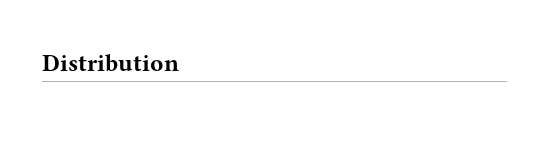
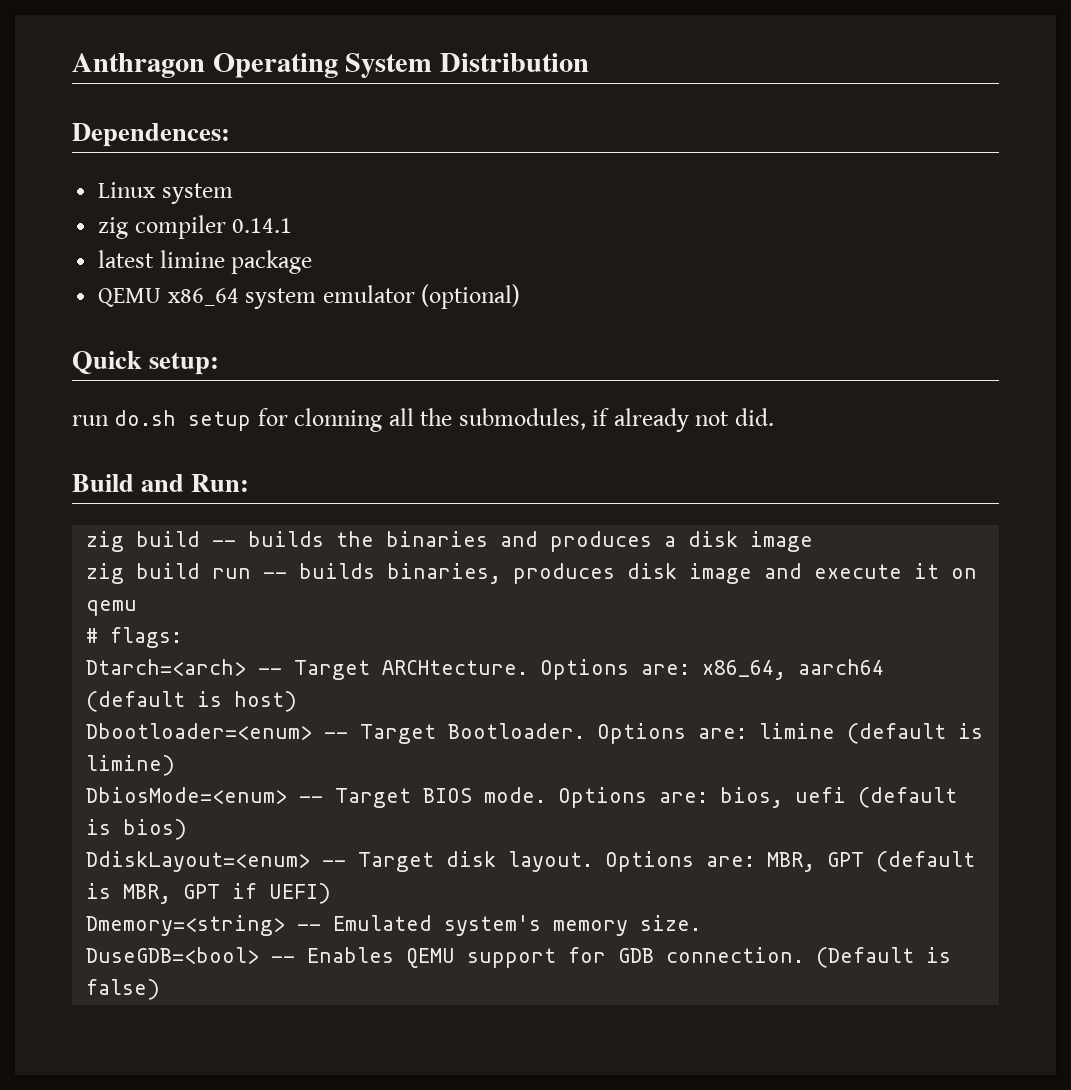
- Distribution
+ Anthragon Operating System Distribution
+ Dependences:
+ Linux system
+ zig compiler 0.14.1
+ latest limine package
+ QEMU x86_64 system emulator (optional)
+ Quick setup:
+ run do.sh setup for clonning all the submodules, if already not did.
+ Build and Run:
+ zig build -- builds the binaries and produces a disk image
+ zig build run -- builds binaries, produces disk image and execute it on qemu
+ # flags:
+ Dtarch=<arch> -- Target ARCHtecture. Options are: x86_64, aarch64 (default is host)
+ Dbootloader=<enum> -- Target Bootloader. Options are: limine (default is limine)
+ DbiosMode=<enum> -- Target BIOS mode. Options are: bios, uefi (default is bios)
+ DdiskLayout=<enum> -- Target disk layout. Options are: MBR, GPT (default is MBR, GPT if UEFI)
+ Dmemory=<string> -- Emulated system's memory size.
+ DuseGDB=<bool> -- Enables QEMU support for GDB connection. (Default is false)

